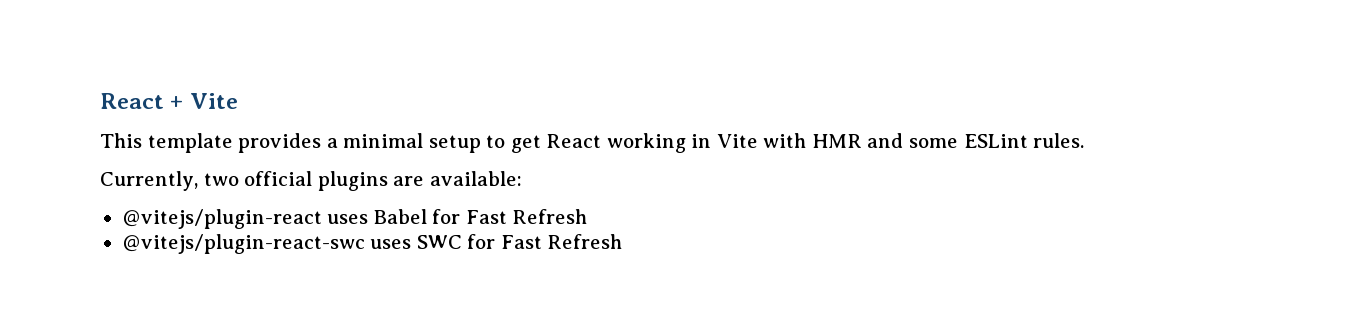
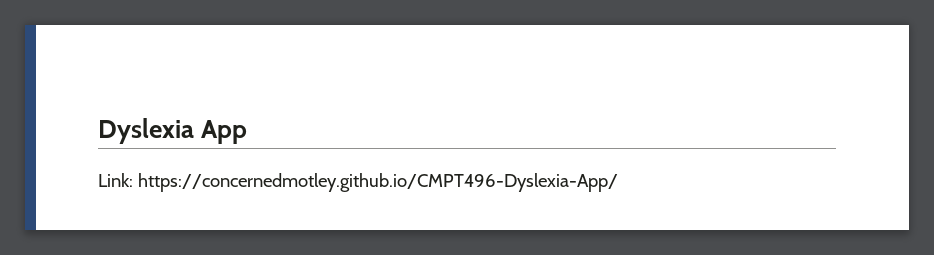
- React + Vite
- This template provides a minimal setup to get React working in Vite with HMR and some ESLint rules.
- Currently, two official plugins are available:
- @vitejs/plugin-react uses Babel for Fast Refresh
- @vitejs/plugin-react-swc uses SWC for Fast Refresh
+ Dyslexia App
+ Link: https://concernedmotley.github.io/CMPT496-Dyslexia-App/

